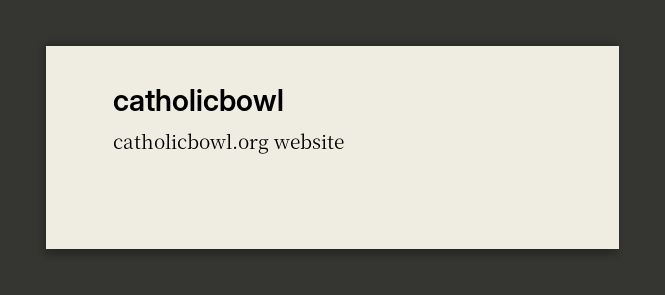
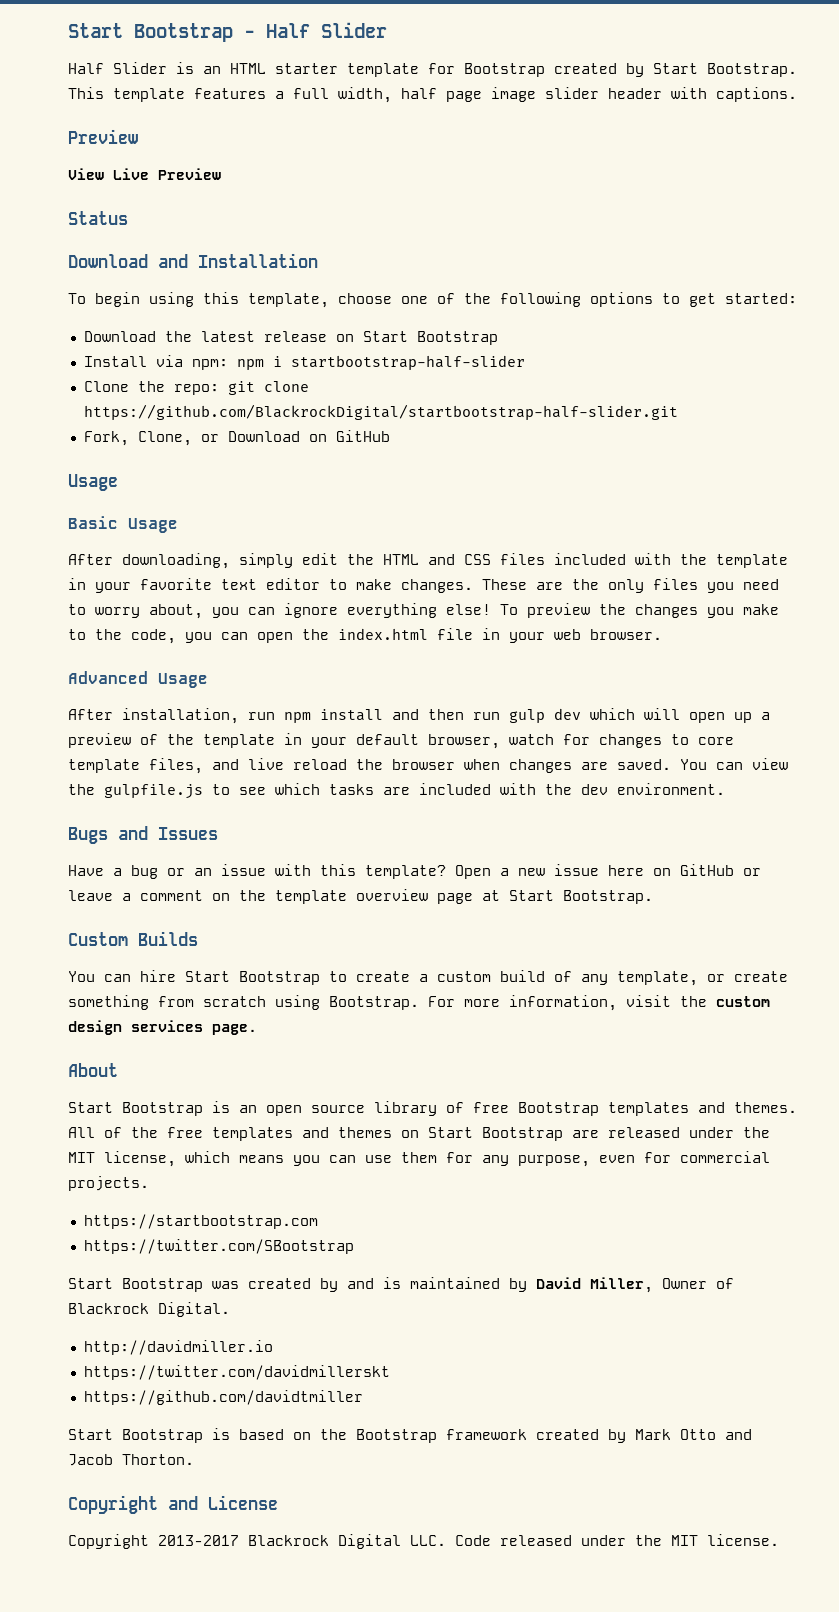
- catholicbowl
- catholicbowl.org website
+ Start Bootstrap - Half Slider
+ Half Slider is an HTML starter template for Bootstrap created by Start Bootstrap. This template features a full width, half page image slider header with captions.
+ Preview
+ View Live Preview
+ Status
+ Download and Installation
+ To begin using this template, choose one of the following options to get started:
+ Download the latest release on Start Bootstrap
+ Install via npm: npm i startbootstrap-half-slider
+ Clone the repo: git clone https://github.com/BlackrockDigital/startbootstrap-half-slider.git
+ Fork, Clone, or Download on GitHub
+ Usage
+ Basic Usage
+ After downloading, simply edit the HTML and CSS files included with the template in your favorite text editor to make changes. These are the only files you need to worry about, you can ignore everything else! To preview the changes you make to the code, you can open the index.html file in your web browser.
+ Advanced Usage
+ After installation, run npm install and then run gulp dev which will open up a preview of the template in your default browser, watch for changes to core template files, and live reload the browser when changes are saved. You can view the gulpfile.js to see which tasks are included with the dev environment.
+ Bugs and Issues
+ Have a bug or an issue with this template? Open a new issue here on GitHub or leave a comment on the template overview page at Start Bootstrap.
+ Custom Builds
+ You can hire Start Bootstrap to create a custom build of any template, or create something from scratch using Bootstrap. For more information, visit the custom design services page.
+ About
+ Start Bootstrap is an open source library of free Bootstrap templates and themes. All of the free templates and themes on Start Bootstrap are released under the MIT license, which means you can use them for any purpose, even for commercial projects.
+ https://startbootstrap.com
+ https://twitter.com/SBootstrap
+ Start Bootstrap was created by and is maintained by David Miller, Owner of Blackrock Digital.
+ http://davidmiller.io
+ https://twitter.com/davidmillerskt
+ https://github.com/davidtmiller
+ Start Bootstrap is based on the Bootstrap framework created by Mark Otto and Jacob Thorton.
+ Copyright and License
+ Copyright 2013-2017 Blackrock Digital LLC. Code released under the MIT license.

